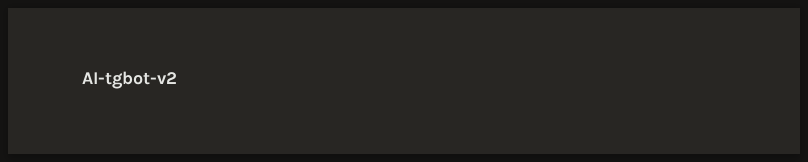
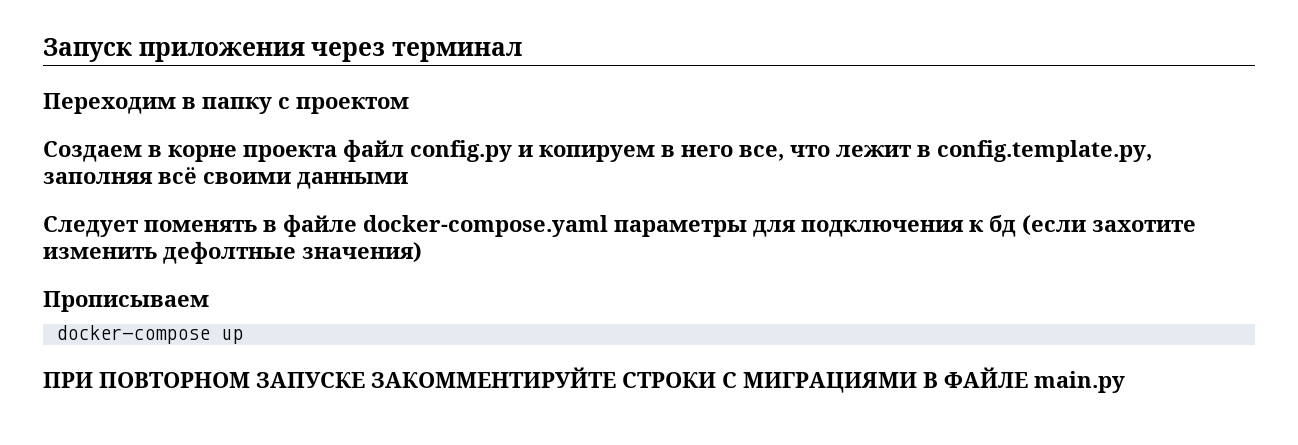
- AI-tgbot-v2
+ Запуск приложения через терминал
+ Переходим в папку с проектом
+ Создаем в корне проекта файл config.py и копируем в него все, что лежит в config.template.py, заполняя всё своими данными
+ Следует поменять в файле docker-compose.yaml параметры для подключения к бд (если захотите изменить дефолтные значения)
+ Прописываем
+ docker-compose up
+ ПРИ ПОВТОРНОМ ЗАПУСКЕ ЗАКОММЕНТИРУЙТЕ СТРОКИ С МИГРАЦИЯМИ В ФАЙЛЕ main.py

